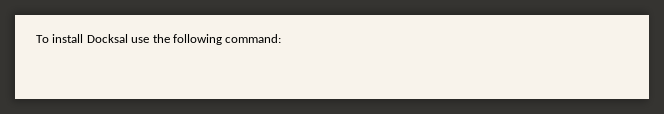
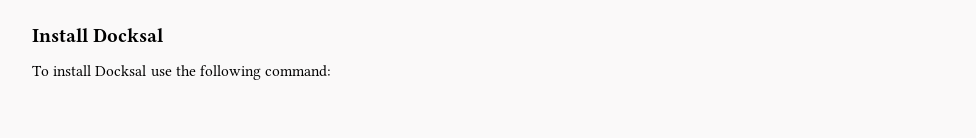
+ Install Docksal

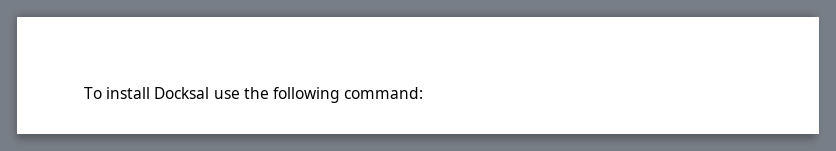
- Install Docksal

